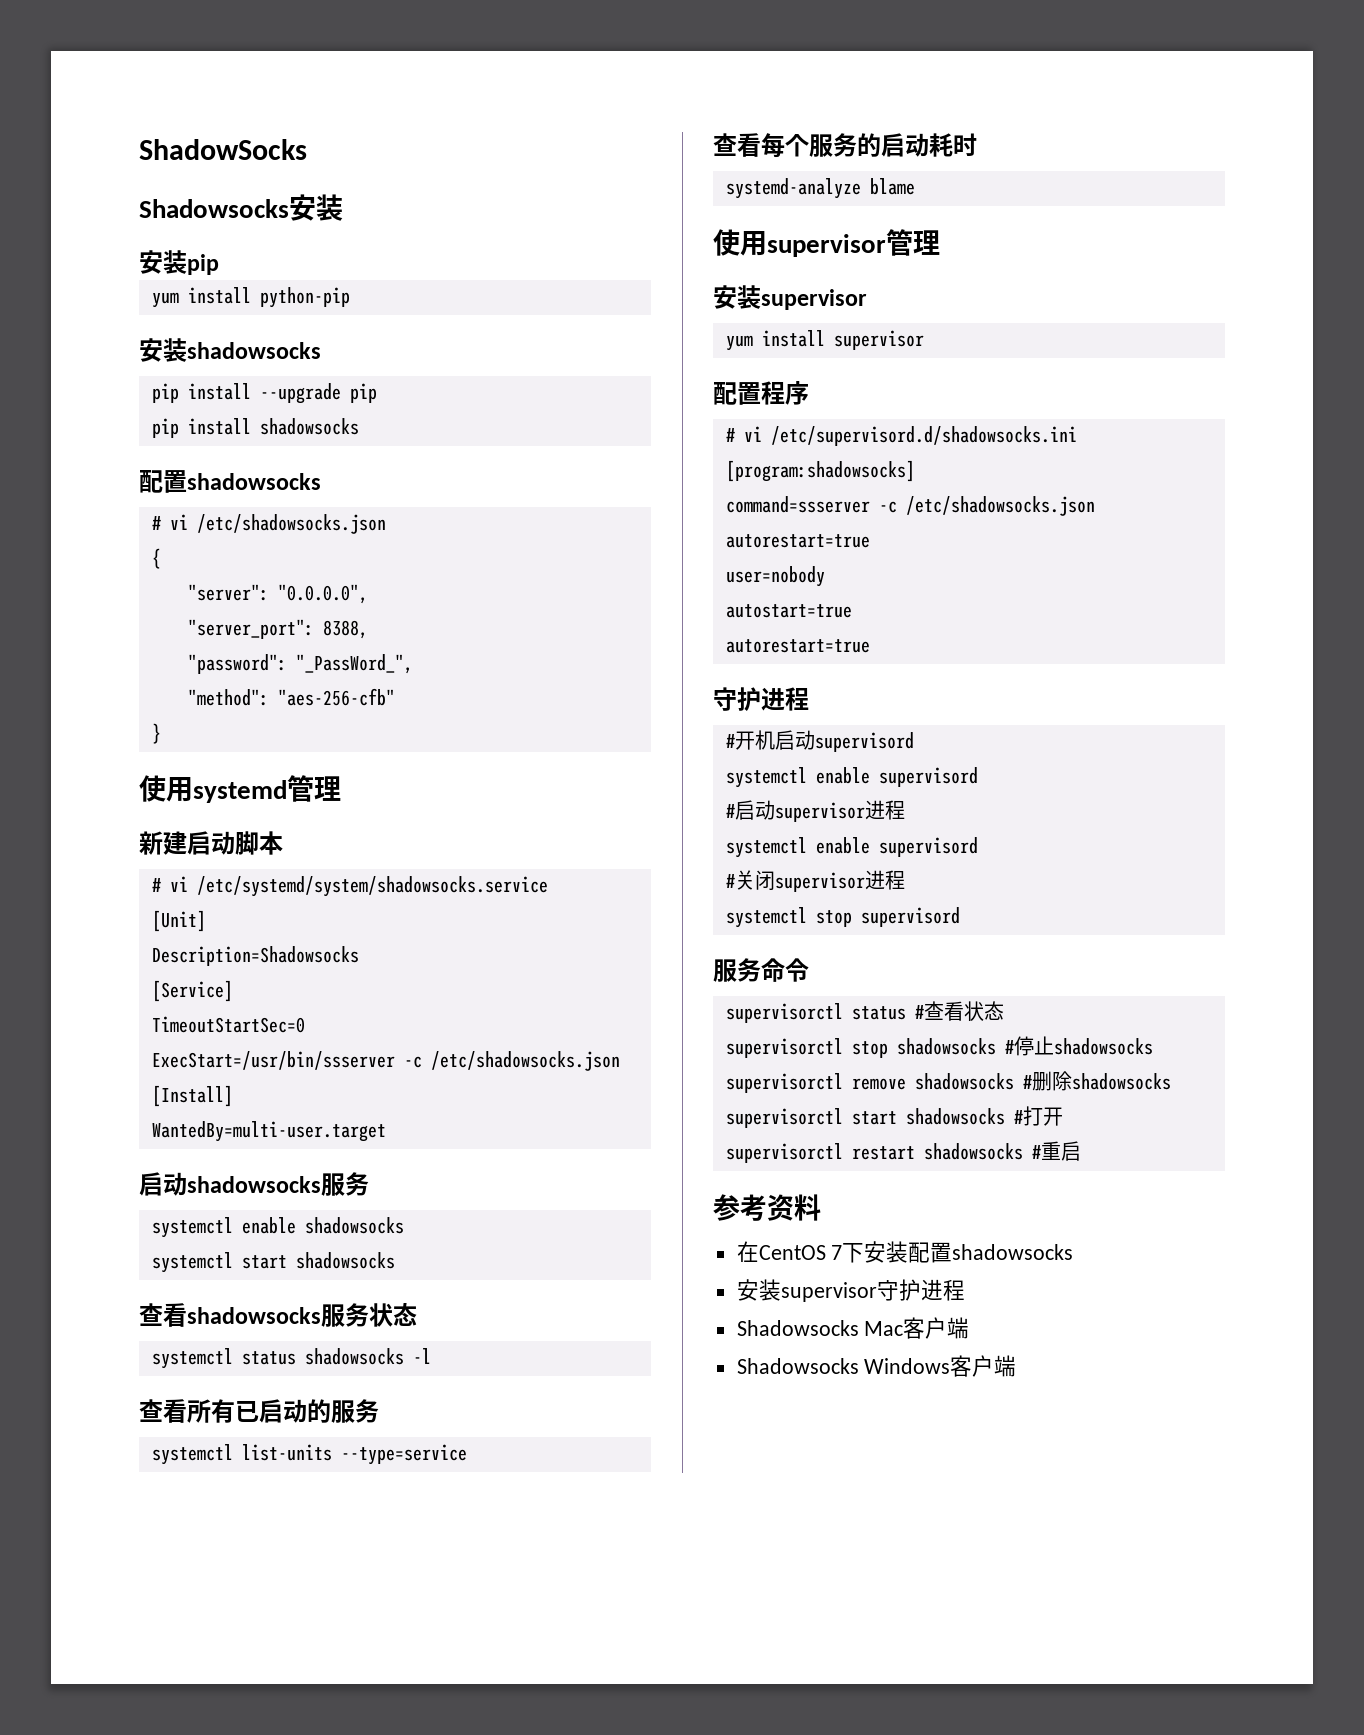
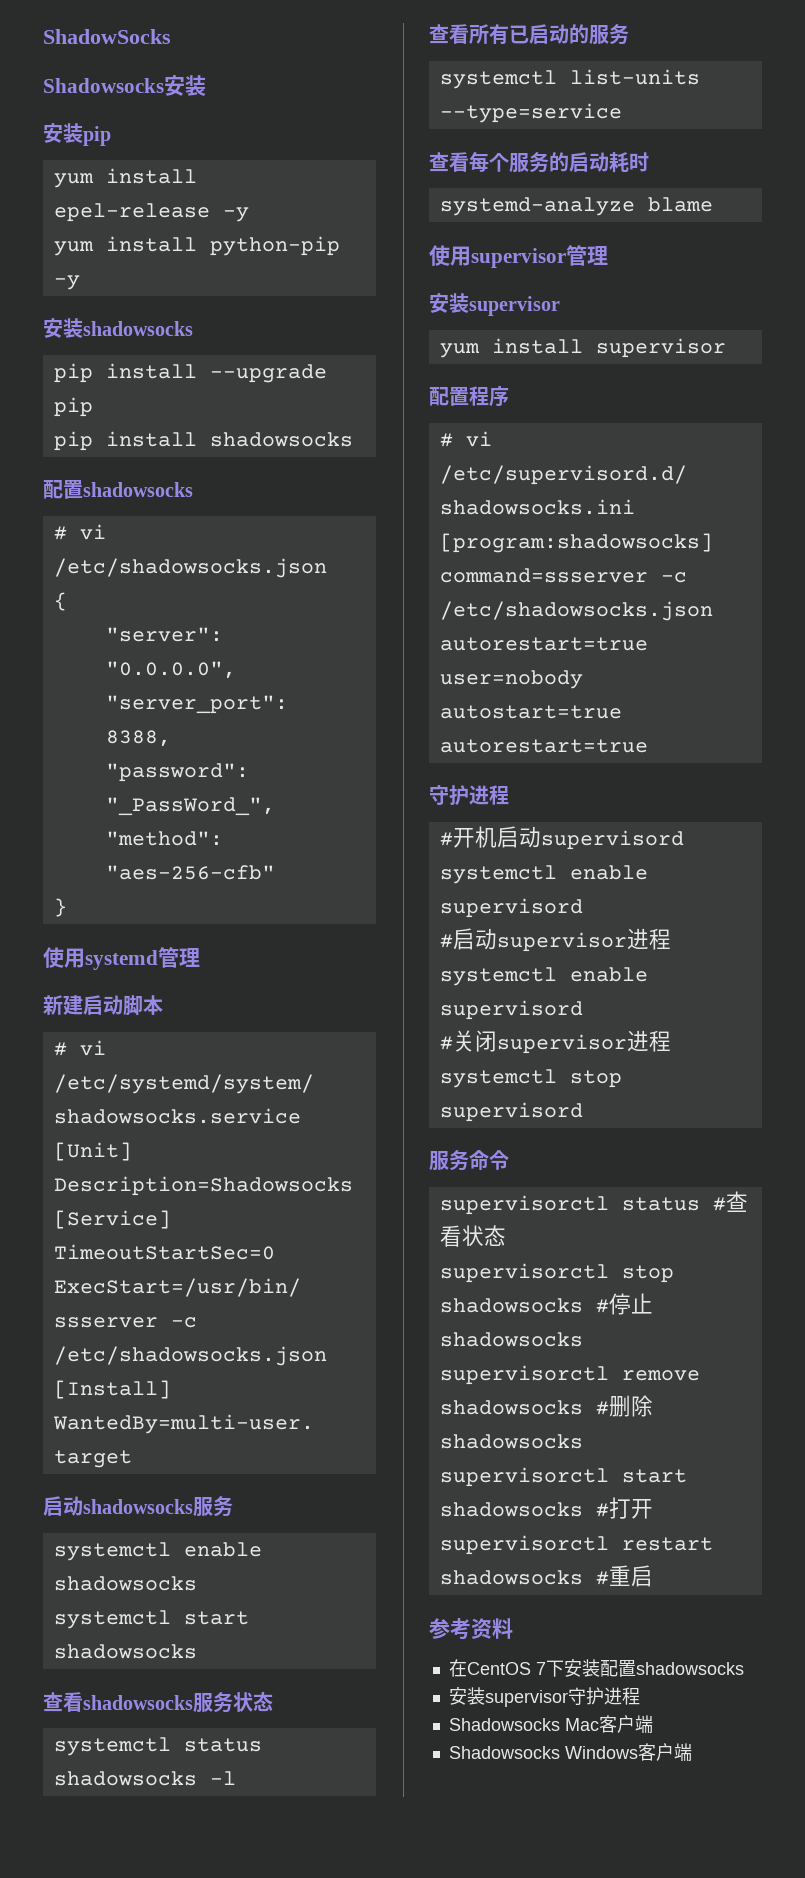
+ yum install epel-release -y
- yum install python-pip
+ yum install python-pip -y

